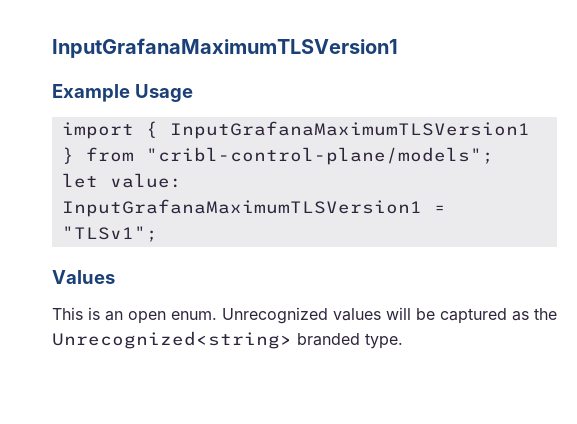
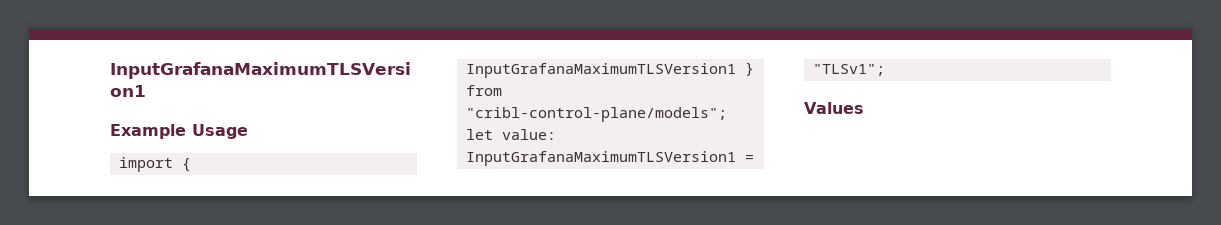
- This is an open enum. Unrecognized values will be captured as the Unrecognized<string> branded type.

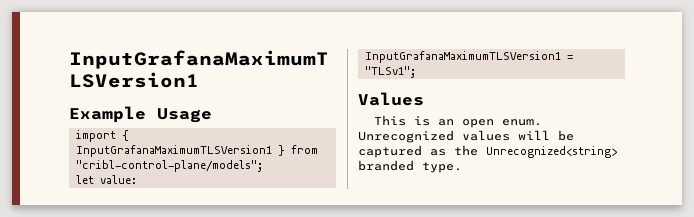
+ This is an open enum. Unrecognized values will be captured as the Unrecognized<string> branded type.

